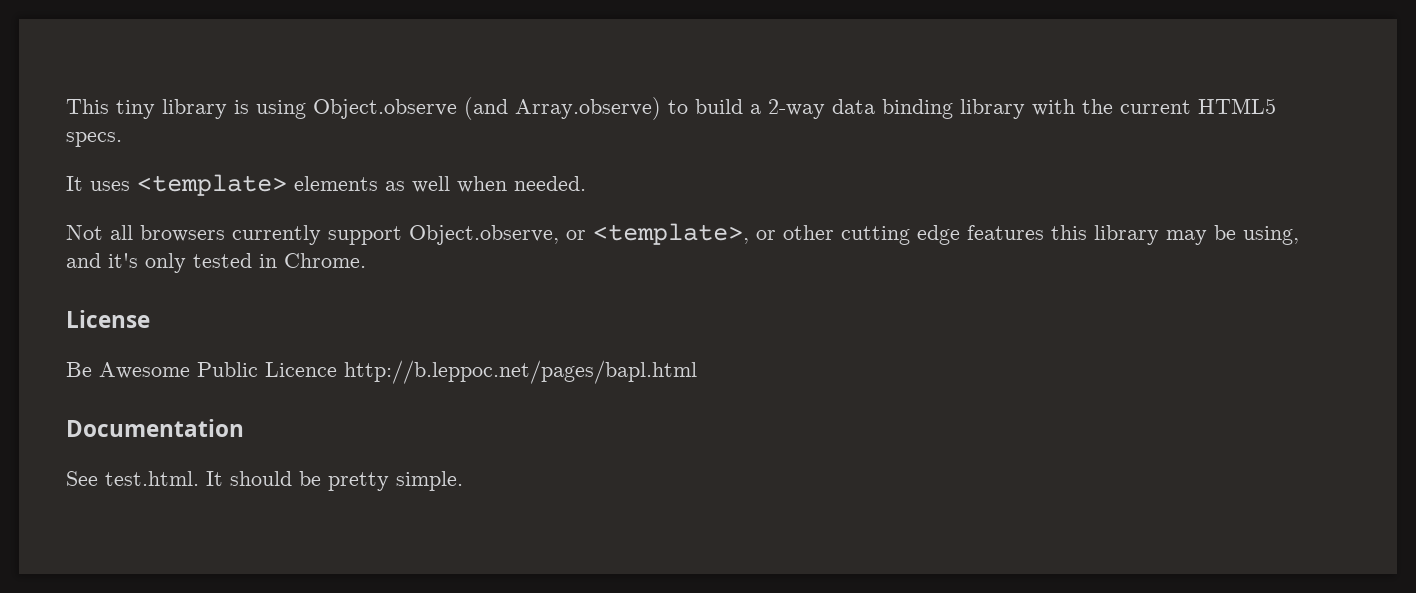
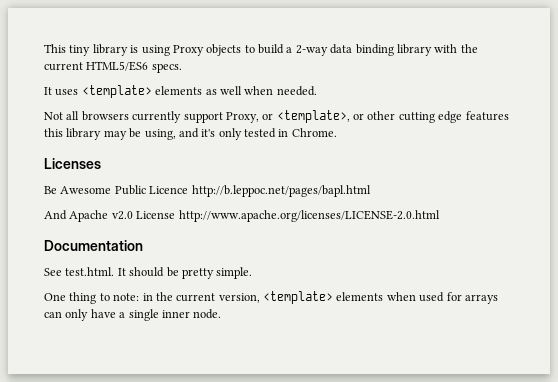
- This tiny library is using Object.observe (and Array.observe) to build a 2-way data binding library with the current HTML5 specs.
+ This tiny library is using Proxy objects to build a 2-way data binding library with the current HTML5/ES6 specs.
- Not all browsers currently support Object.observe, or <template>, or other cutting edge features this library may be using, and it's only tested in Chrome.
+ Not all browsers currently support Proxy, or <template>, or other cutting edge features this library may be using, and it's only tested in Chrome.
- License
+ Licenses
+ And Apache v2.0 License http://www.apache.org/licenses/LICENSE-2.0.html
+ One thing to note: in the current version, <template> elements when used for arrays can only have a single inner node.

